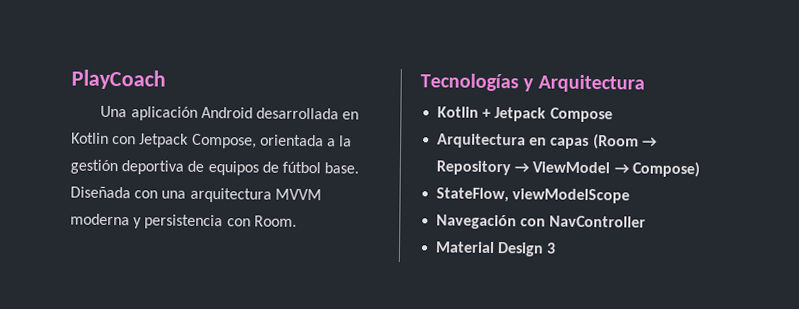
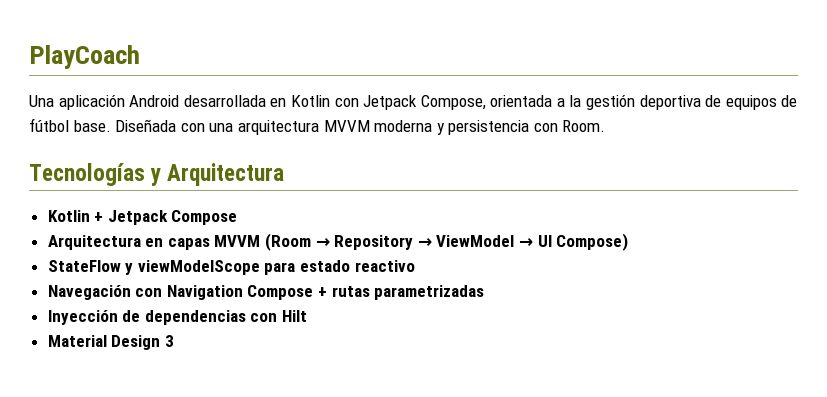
- Arquitectura en capas (Room → Repository → ViewModel → Compose)
+ Arquitectura en capas MVVM (Room → Repository → ViewModel → UI Compose)
- StateFlow, viewModelScope
+ StateFlow y viewModelScope para estado reactivo
- Navegación con NavController
+ Navegación con Navigation Compose + rutas parametrizadas
+ Inyección de dependencias con Hilt

